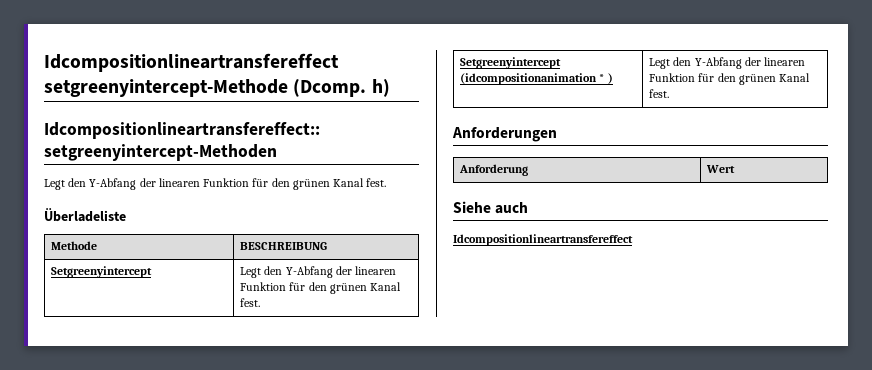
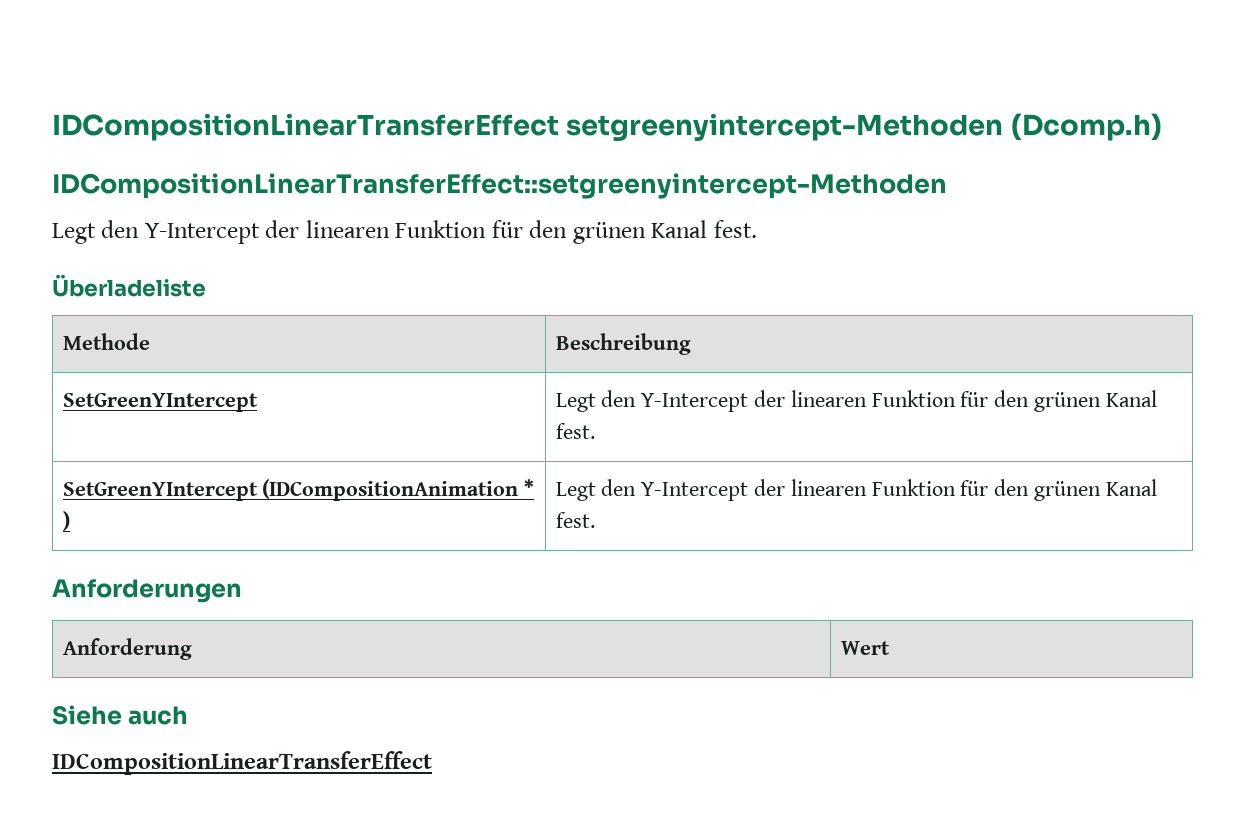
- Idcompositionlineartransfereffect setgreenyintercept-Methode (Dcomp. h)
- Idcompositionlineartransfereffect:: setgreenyintercept-Methoden
- Legt den Y-Abfang der linearen Funktion für den grünen Kanal fest.
+ IDCompositionLinearTransferEffect setgreenyintercept-Methoden (Dcomp.h)
+ IDCompositionLinearTransferEffect::setgreenyintercept-Methoden
+ Legt den Y-Intercept der linearen Funktion für den grünen Kanal fest.
- Methode | BESCHREIBUNG
- Setgreenyintercept | Legt den Y-Abfang der linearen Funktion für den grünen Kanal fest.
- Setgreenyintercept (idcompositionanimation * ) | Legt den Y-Abfang der linearen Funktion für den grünen Kanal fest.
+ Methode | Beschreibung
+ SetGreenYIntercept | Legt den Y-Intercept der linearen Funktion für den grünen Kanal fest.
+ SetGreenYIntercept (IDCompositionAnimation * ) | Legt den Y-Intercept der linearen Funktion für den grünen Kanal fest.
  Siehe auch
- Idcompositionlineartransfereffect
+ IDCompositionLinearTransferEffect

